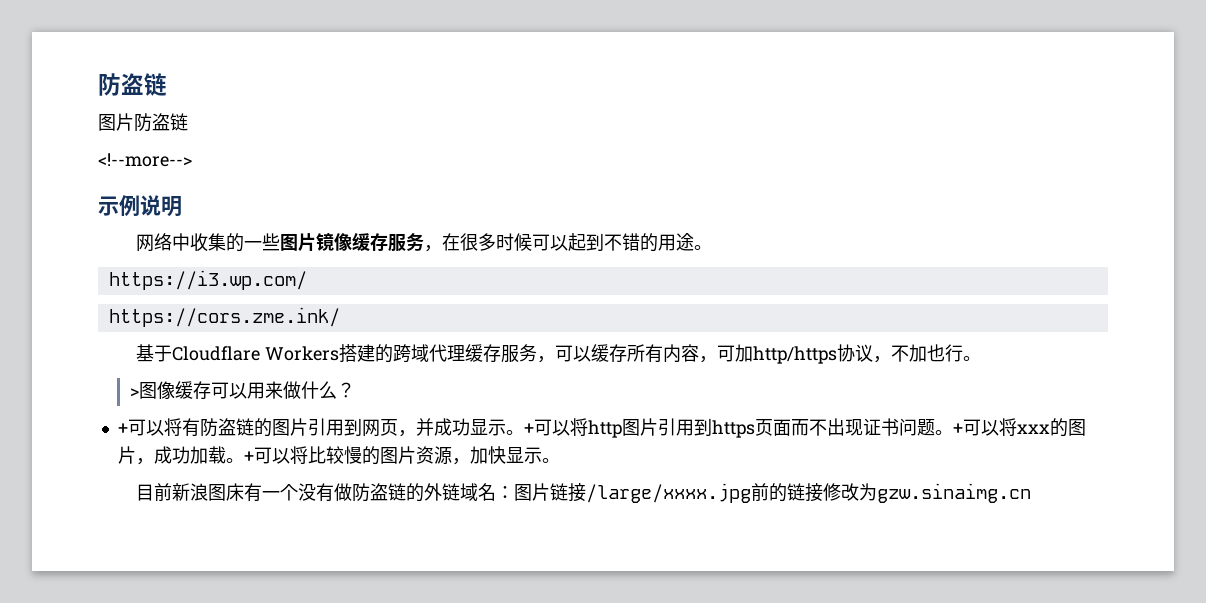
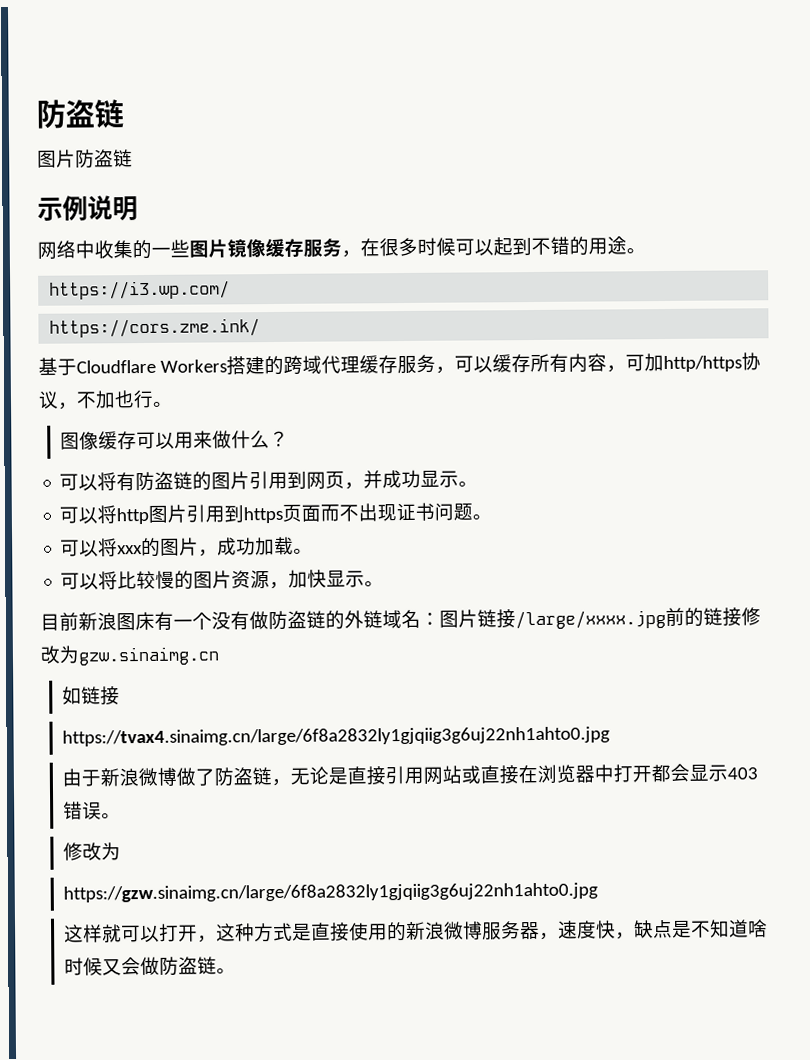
- <!--more-->
- >图像缓存可以用来做什么？
+ 图像缓存可以用来做什么？
- +可以将有防盗链的图片引用到网页，并成功显示。+可以将http图片引用到https页面而不出现证书问题。+可以将xxx的图片，成功加载。+可以将比较慢的图片资源，加快显示。
+ 可以将有防盗链的图片引用到网页，并成功显示。
+ 可以将http图片引用到https页面而不出现证书问题。
+ 可以将xxx的图片，成功加载。
+ 可以将比较慢的图片资源，加快显示。
+ 如链接
+ https://tvax4.sinaimg.cn/large/6f8a2832ly1gjqiig3g6uj22nh1ahto0.jpg
+ 由于新浪微博做了防盗链，无论是直接引用网站或直接在浏览器中打开都会显示403错误。
+ 修改为
+ https://gzw.sinaimg.cn/large/6f8a2832ly1gjqiig3g6uj22nh1ahto0.jpg
+ 这样就可以打开，这种方式是直接使用的新浪微博服务器，速度快，缺点是不知道啥时候又会做防盗链。

